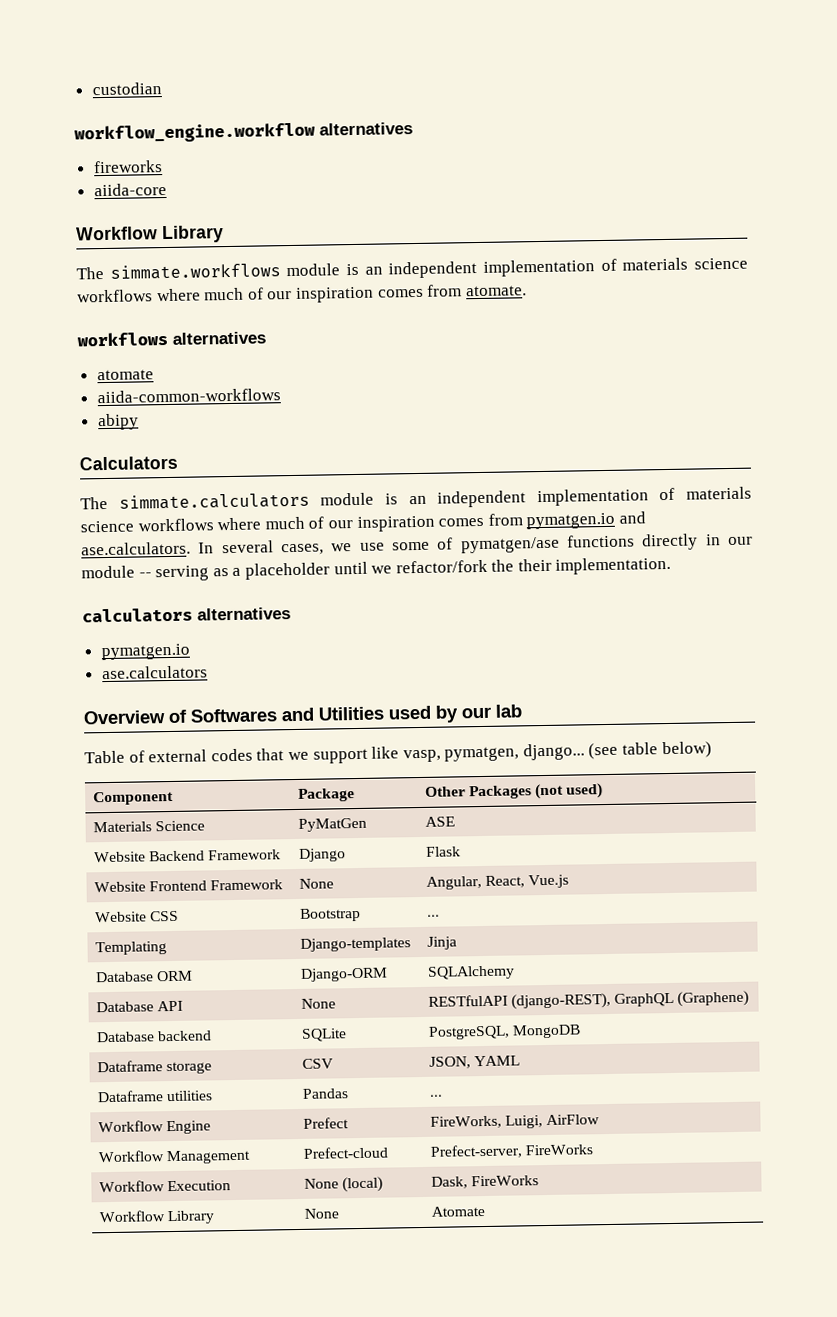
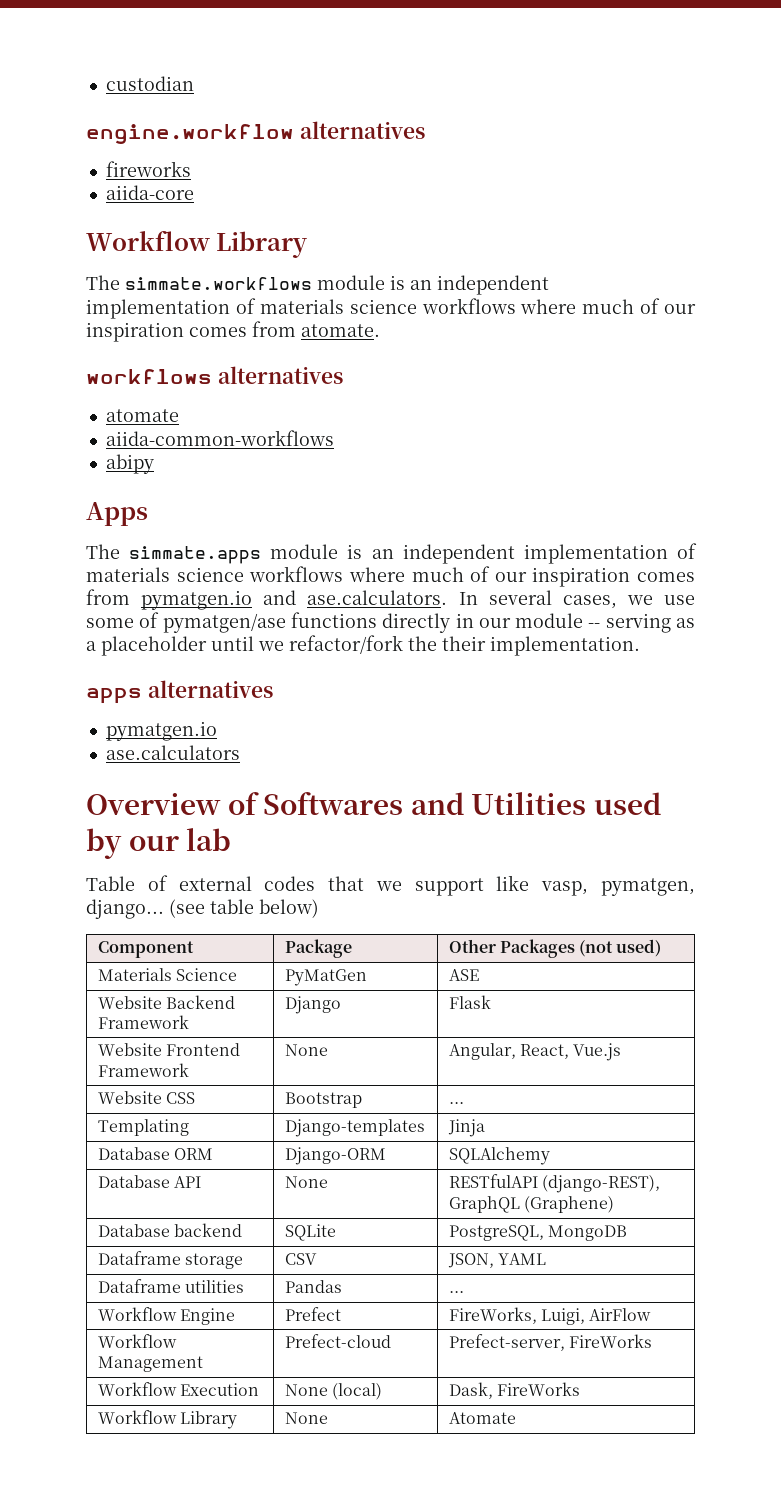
- workflow_engine.workflow alternatives
+ engine.workflow alternatives
- Calculators
- The simmate.calculators module is an independent implementation of materials science workflows where much of our inspiration comes from pymatgen.io and ase.calculators. In several cases, we use some of pymatgen/ase functions directly in our module -- serving as a placeholder until we refactor/fork the their implementation.
+ Apps
+ The simmate.apps module is an independent implementation of materials science workflows where much of our inspiration comes from pymatgen.io and ase.calculators. In several cases, we use some of pymatgen/ase functions directly in our module -- serving as a placeholder until we refactor/fork the their implementation.
- calculators alternatives
+ apps alternatives

